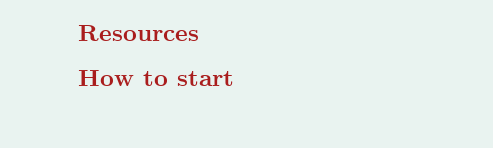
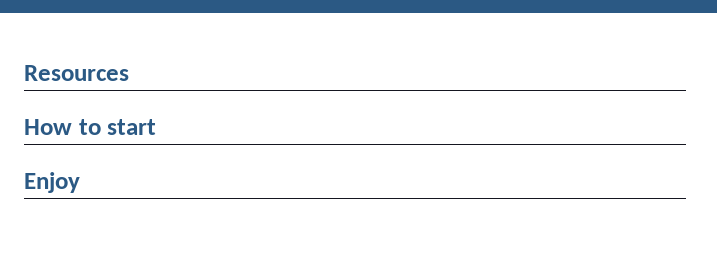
+ Enjoy

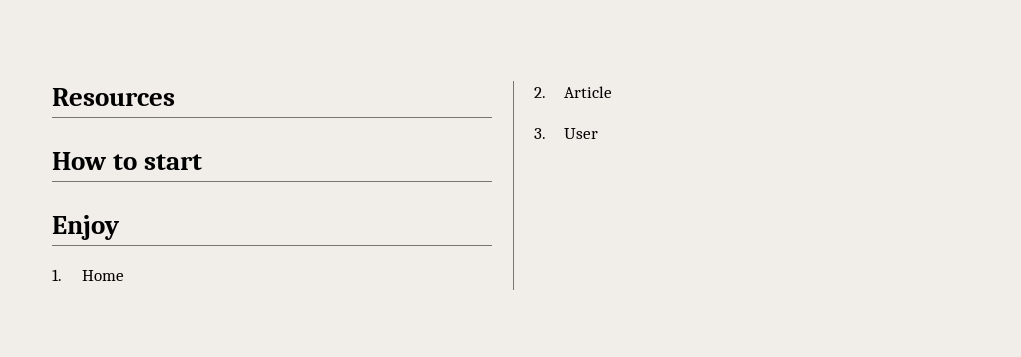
+ 1. Home
+ 2. Article
+ 3. User

